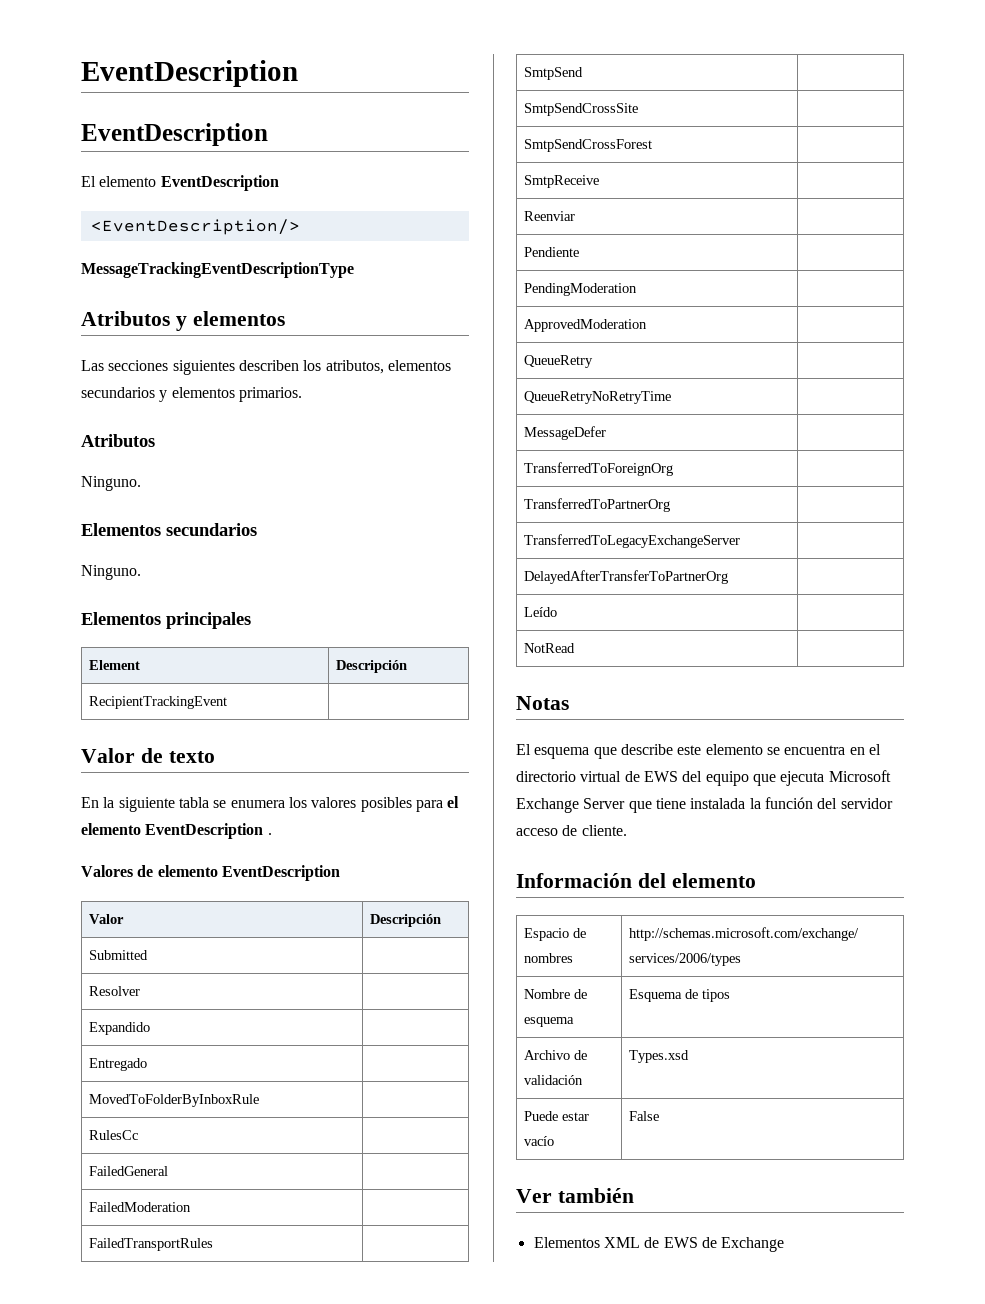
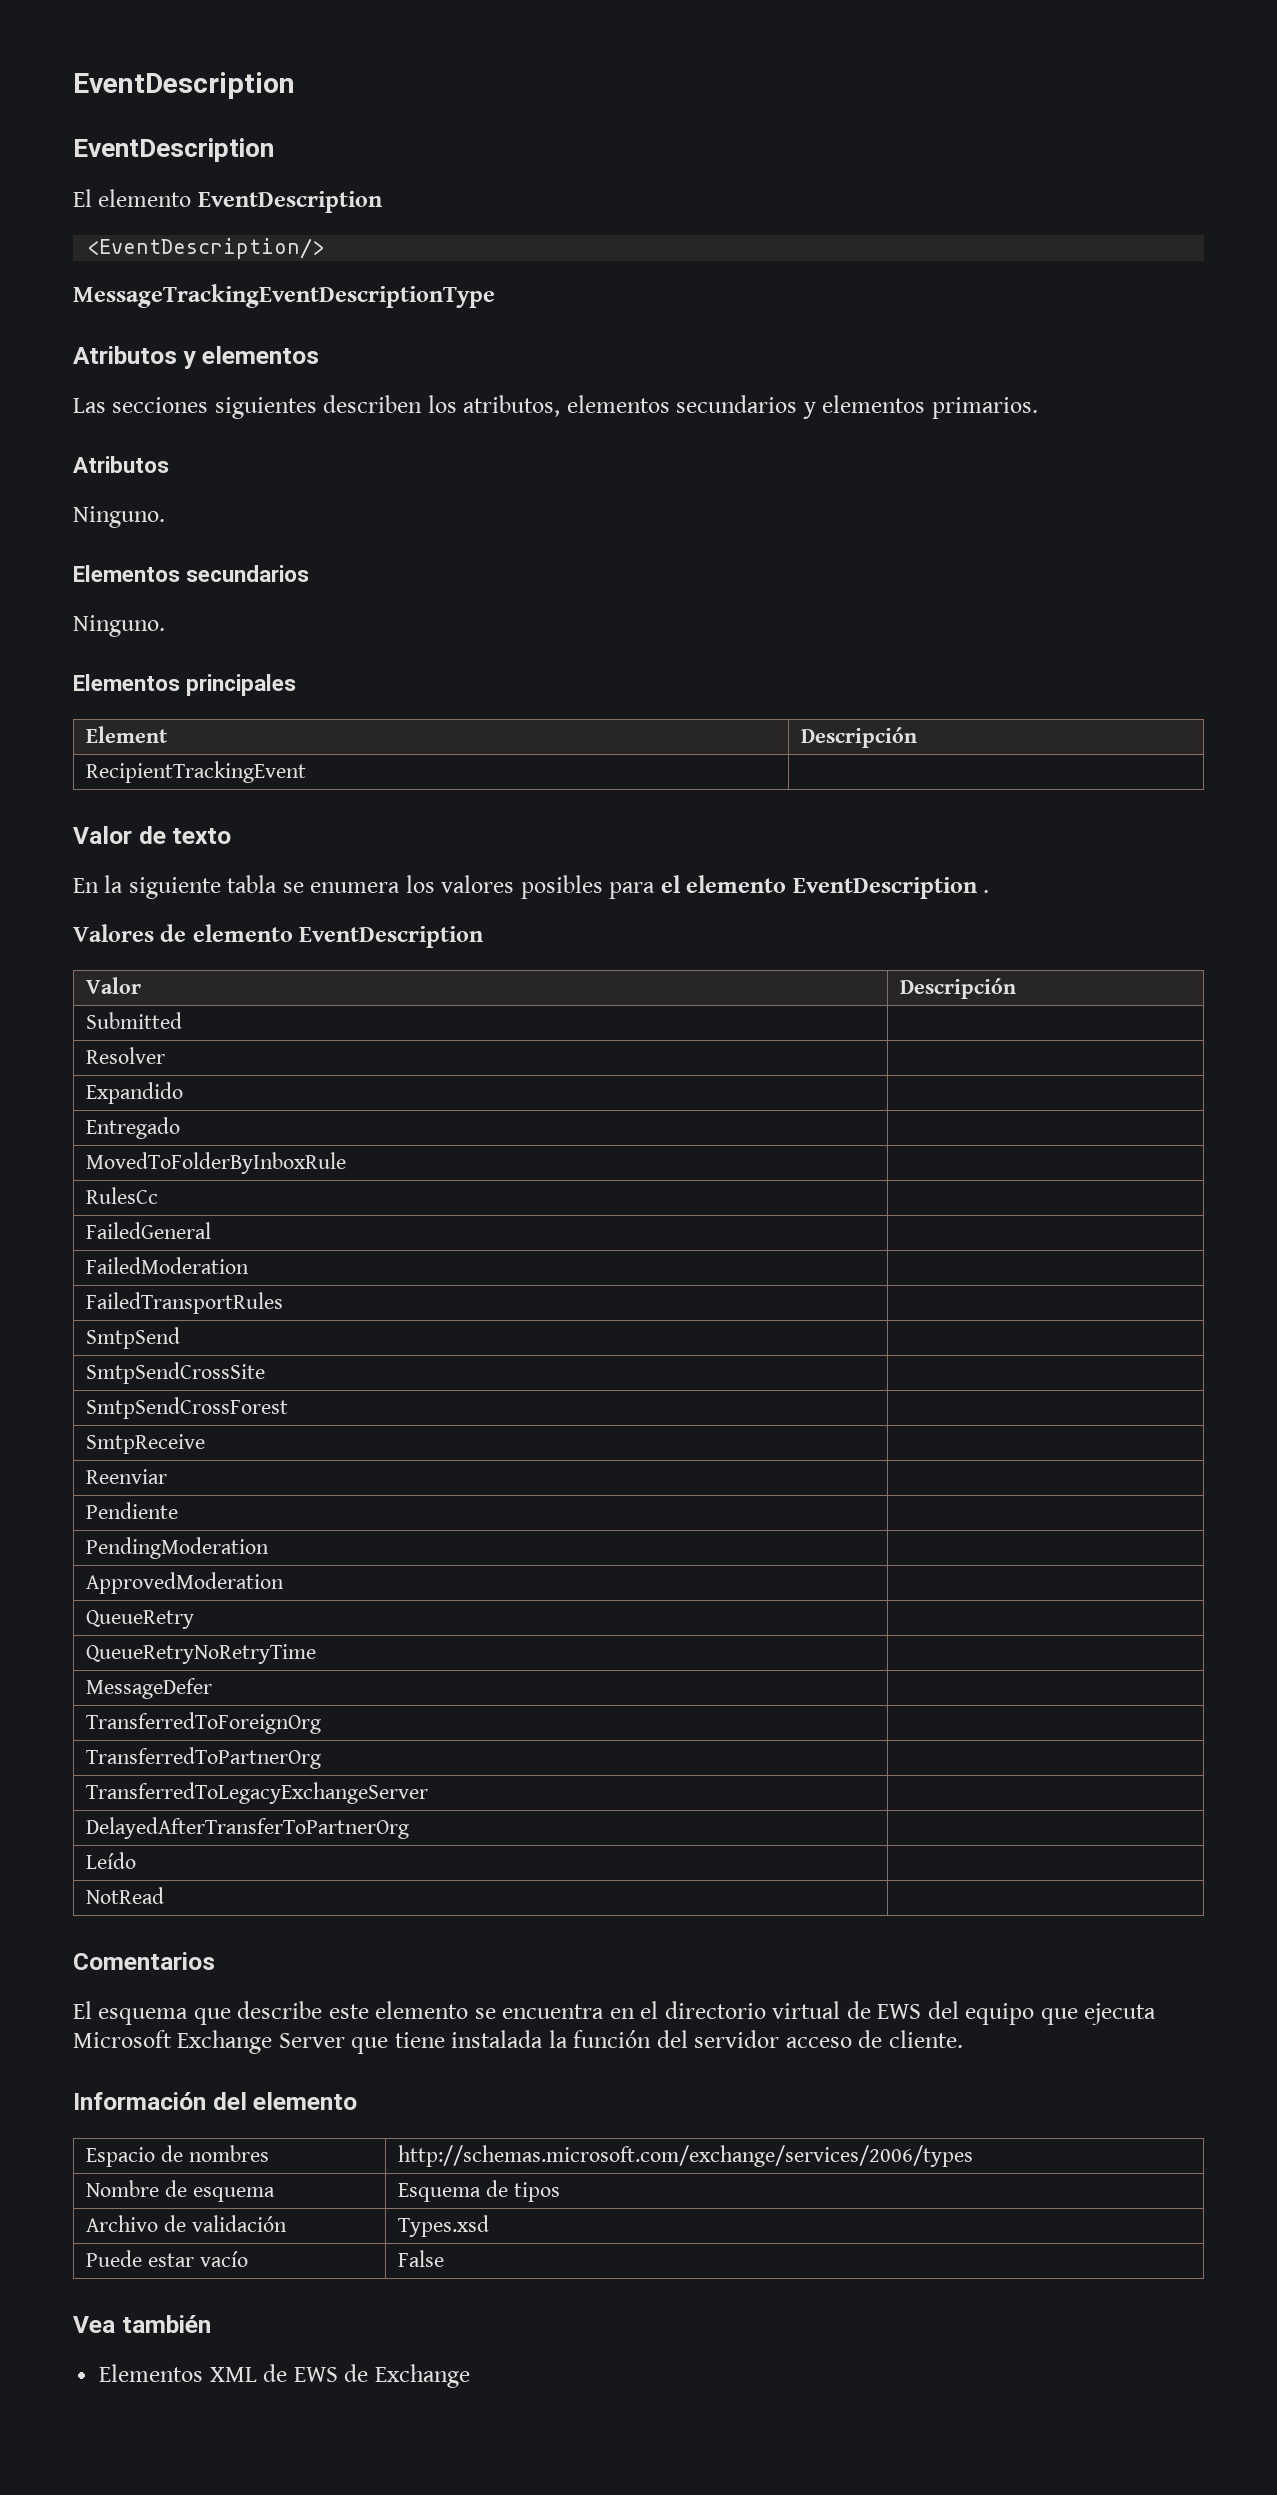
- Notas
+ Comentarios
- Ver también
+ Vea también

